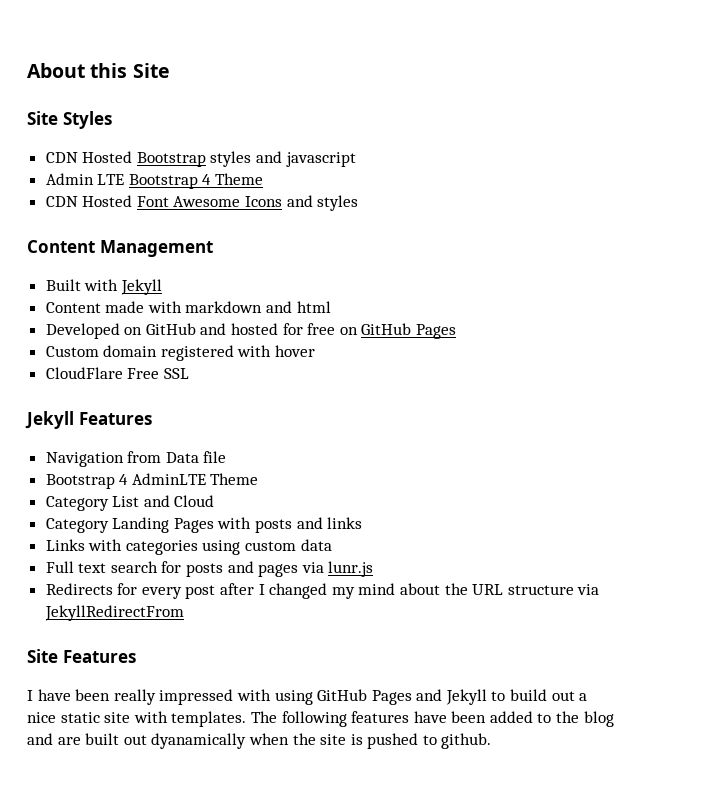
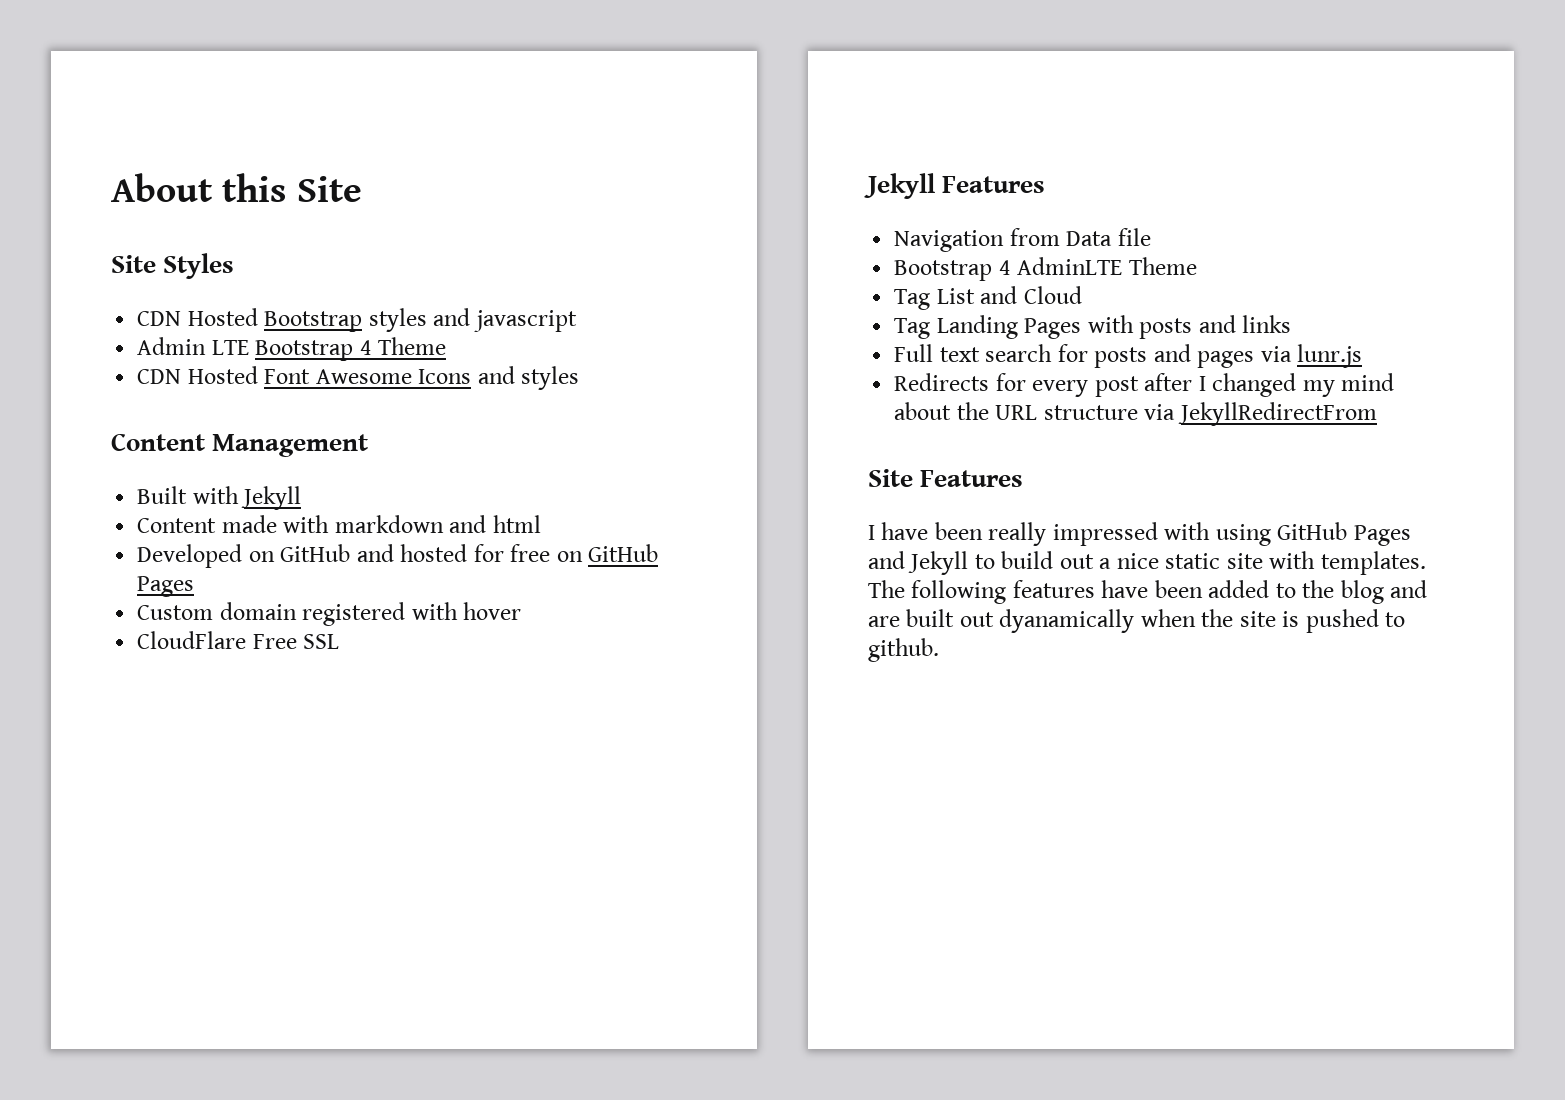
- Category List and Cloud
+ Tag List and Cloud
- Category Landing Pages with posts and links
+ Tag Landing Pages with posts and links
- Links with categories using custom data

